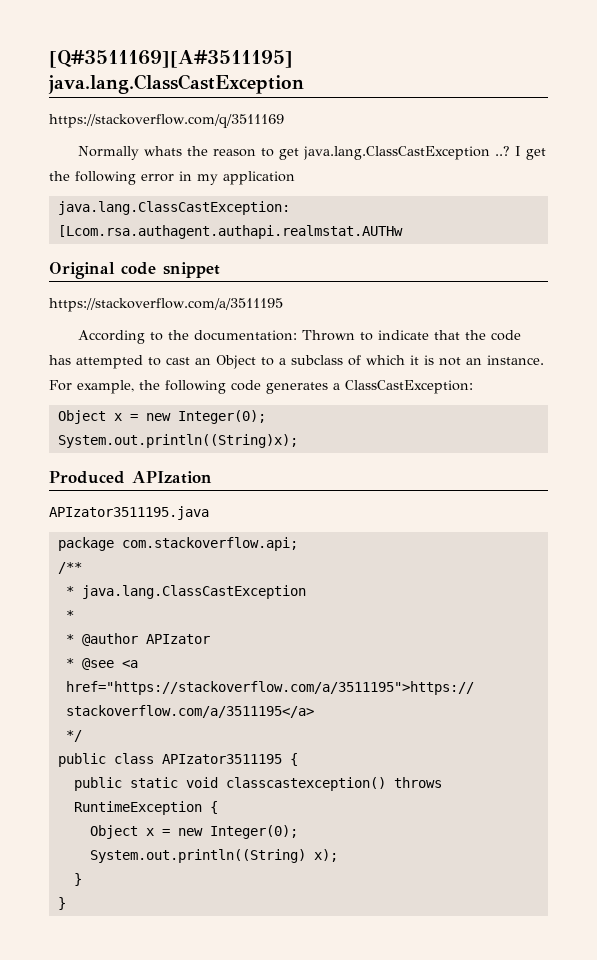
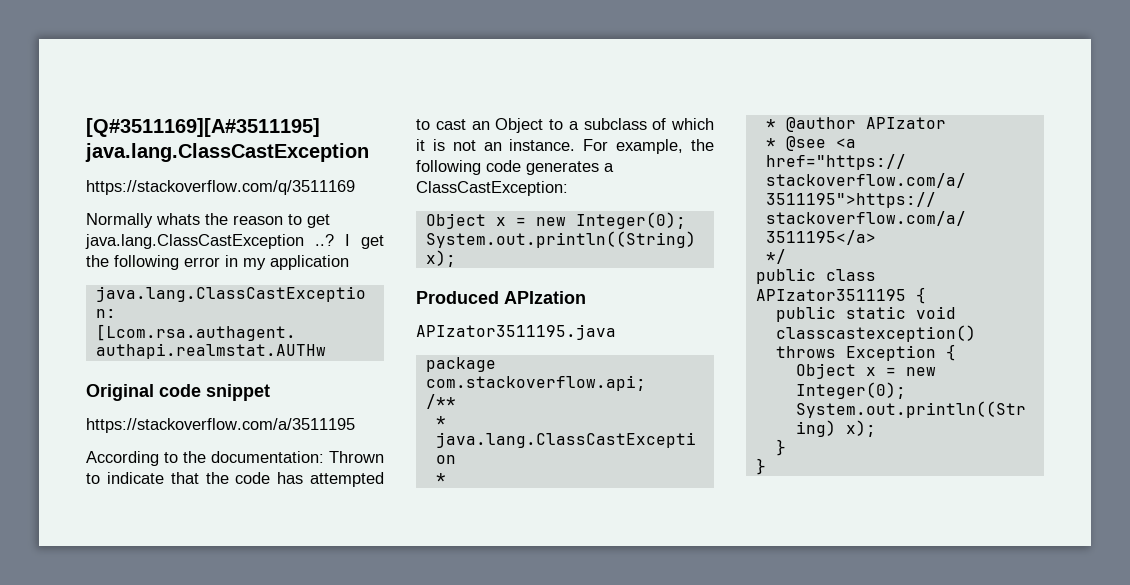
- public static void classcastexception() throws RuntimeException {
+ public static void classcastexception() throws Exception {

